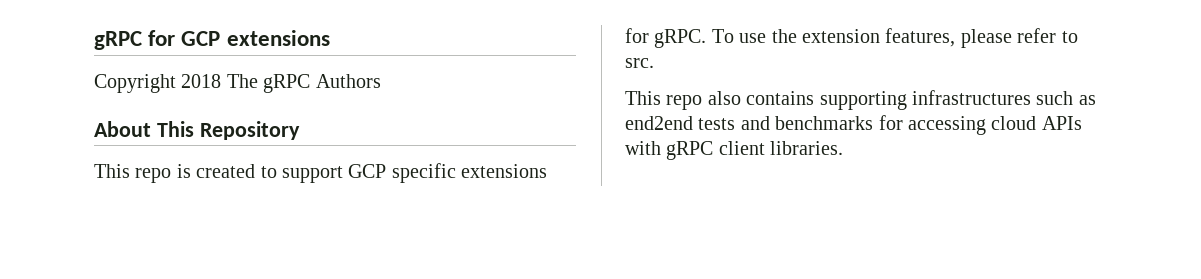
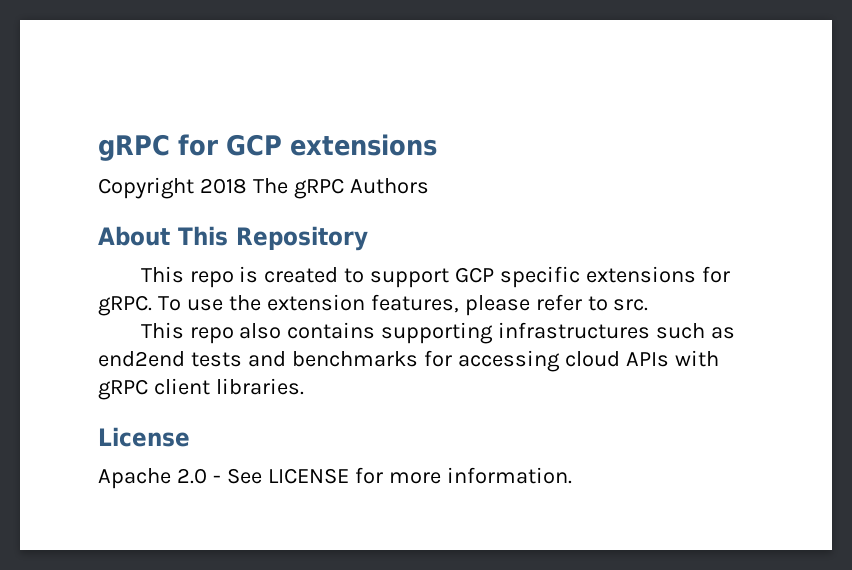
+ License
+ Apache 2.0 - See LICENSE for more information.

